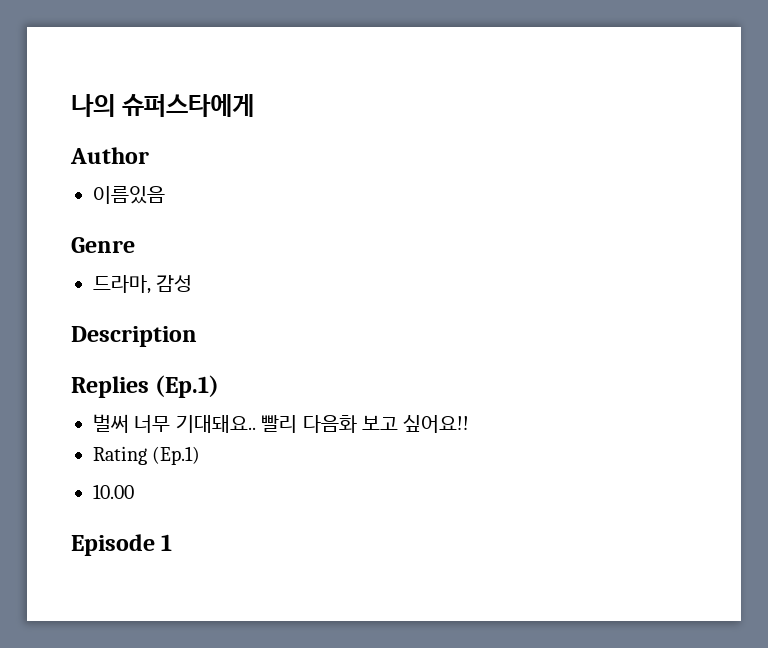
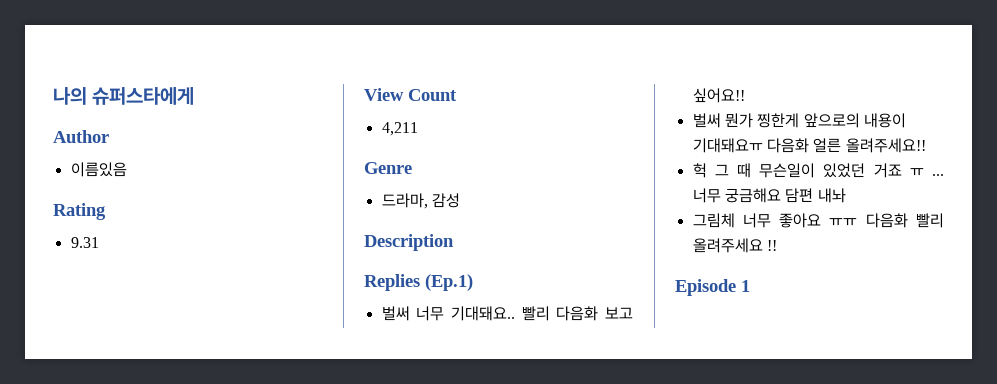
+ Rating
+ 9.31
+ View Count
+ 4,211
- Rating (Ep.1)
- 10.00
+ 벌써 뭔가 찡한게 앞으로의 내용이 기대돼요ㅠ 다음화 얼른 올려주세요!!
+ 헉 그 때 무슨일이 있었던 거죠 ㅠ ... 너무 궁금해요 담편 내놔
+ 그림체 너무 좋아요 ㅠㅠ 다음화 빨리 올려주세요 !!

